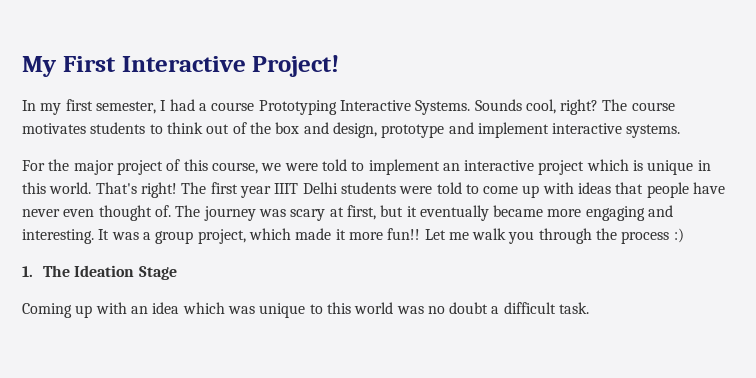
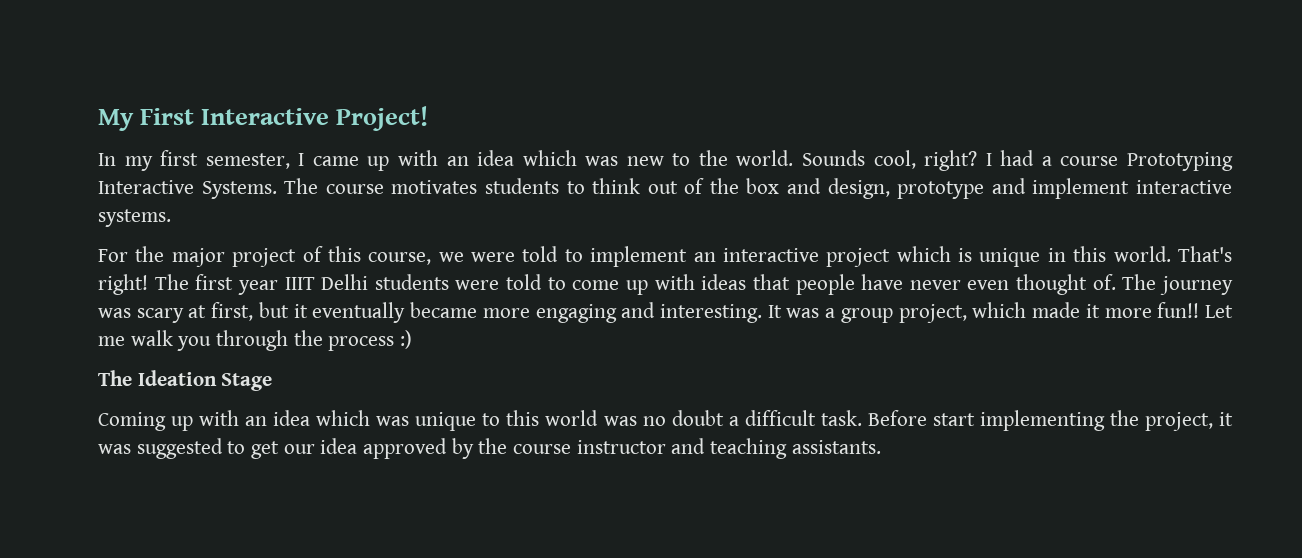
- In my first semester, I had a course Prototyping Interactive Systems.
+ In my first semester, I came up with an idea which was new to the world. Sounds cool, right? I had a course Prototyping Interactive Systems.
- Sounds cool, right?
- 1. The Ideation Stage
+ The Ideation Stage
+ Before start implementing the project, it was suggested to get our idea approved by the course instructor and teaching assistants.

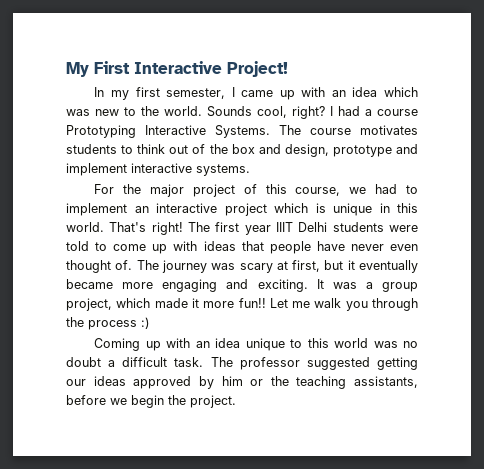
- For the major project of this course, we were told to implement an interactive project which is unique in this world.
+ For the major project of this course, we had to implement an interactive project which is unique in this world.
- The journey was scary at first, but it eventually became more engaging and interesting.
+ The journey was scary at first, but it eventually became more engaging and exciting.
- The Ideation Stage
- Coming up with an idea which was unique to this world was no doubt a difficult task.
+ Coming up with an idea unique to this world was no doubt a difficult task.
- Before start implementing the project, it was suggested to get our idea approved by the course instructor and teaching assistants.
+ The professor suggested getting our ideas approved by him or the teaching assistants, before we begin the project.

